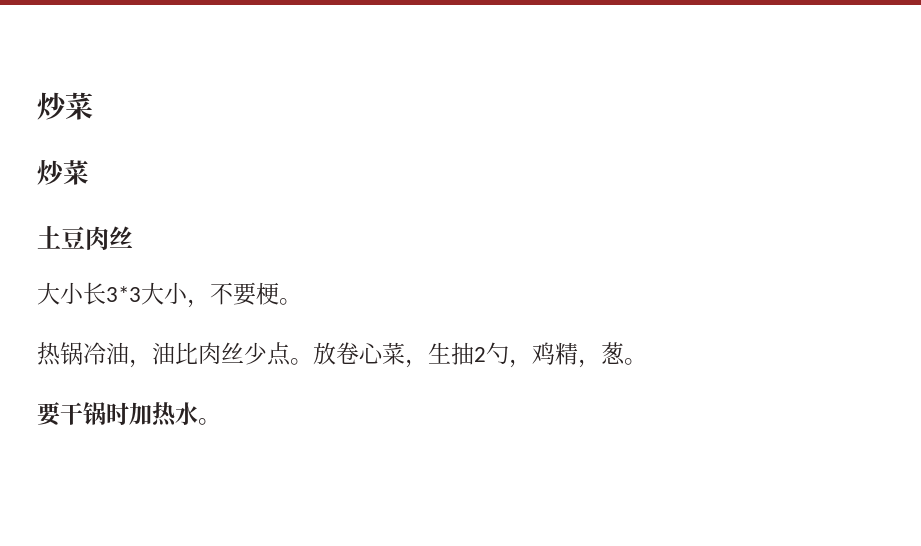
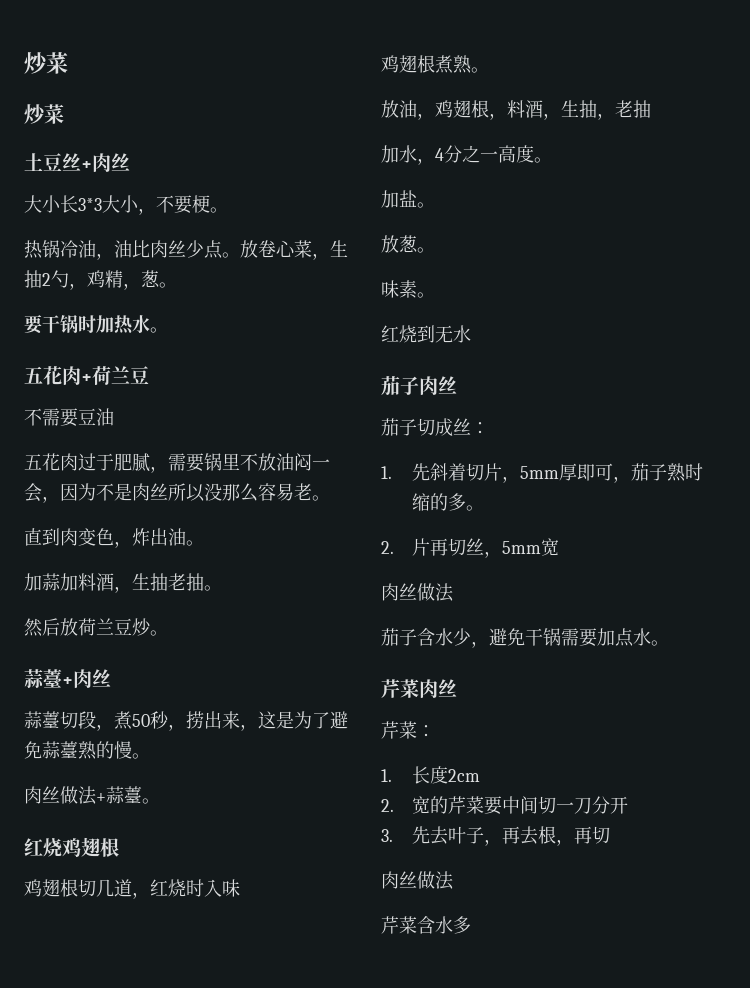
- 土豆肉丝
+ 土豆丝+肉丝
+ 五花肉+荷兰豆
+ 不需要豆油
+ 五花肉过于肥腻，需要锅里不放油闷一会，因为不是肉丝所以没那么容易老。
+ 直到肉变色，炸出油。
+ 加蒜加料酒，生抽老抽。
+ 然后放荷兰豆炒。
+ 蒜薹+肉丝
+ 蒜薹切段，煮50秒，捞出来，这是为了避免蒜薹熟的慢。
+ 肉丝做法+蒜薹。
+ 红烧鸡翅根
+ 鸡翅根切几道，红烧时入味
+ 鸡翅根煮熟。
+ 放油，鸡翅根，料酒，生抽，老抽
+ 加水，4分之一高度。
+ 加盐。
+ 放葱。
+ 味素。
+ 红烧到无水
+ 茄子肉丝
+ 茄子切成丝：
+ 1.先斜着切片，5mm厚即可，茄子熟时缩的多。
+ 2.片再切丝，5mm宽
+ 肉丝做法
+ 茄子含水少，避免干锅需要加点水。
+ 芹菜肉丝
+ 芹菜：
+ 1.长度2cm
+ 2.宽的芹菜要中间切一刀分开
+ 3.先去叶子，再去根，再切
+ 肉丝做法
+ 芹菜含水多

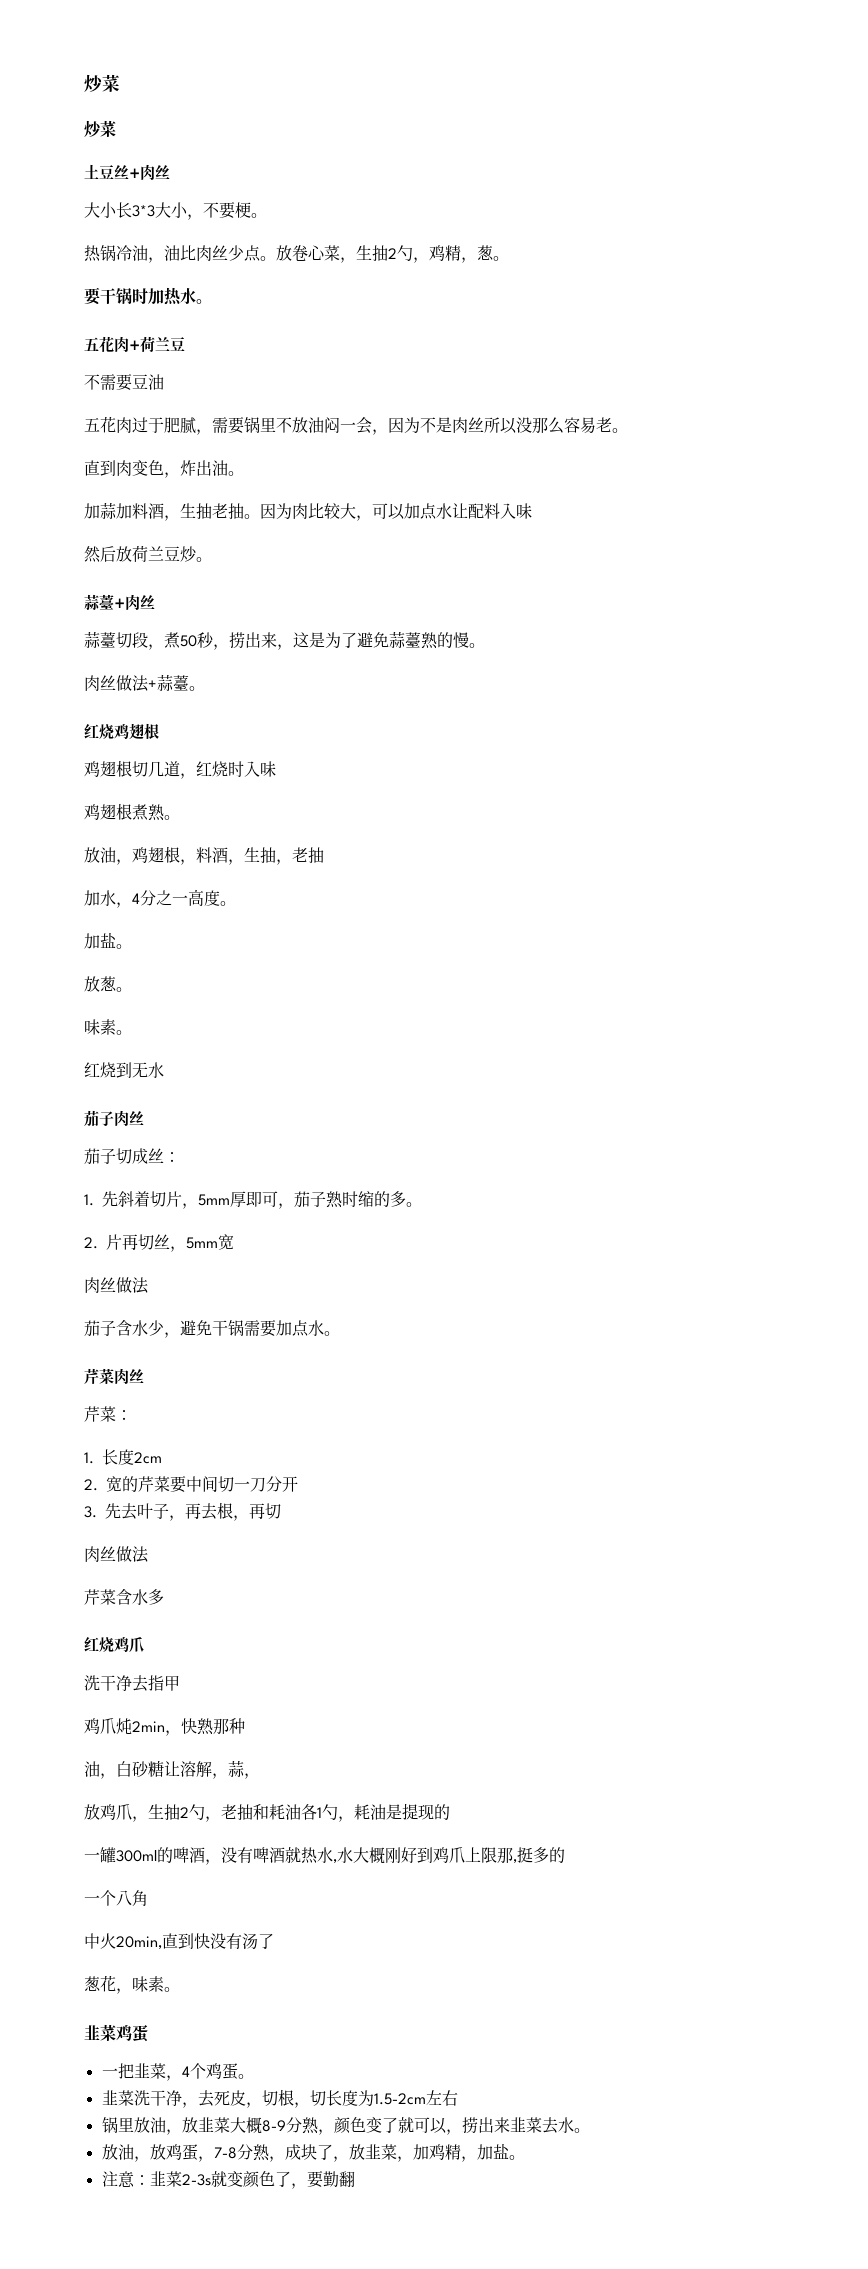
+ 因为肉比较大，可以加点水让配料入味
+ 红烧鸡爪
+ 洗干净去指甲
+ 鸡爪炖2min，快熟那种
+ 油，白砂糖让溶解，蒜，
+ 放鸡爪，生抽2勺，老抽和耗油各1勺，耗油是提现的
+ 一罐300ml的啤酒，没有啤酒就热水,水大概刚好到鸡爪上限那,挺多的
+ 一个八角
+ 中火20min,直到快没有汤了
+ 葱花，味素。
+ 韭菜鸡蛋
+ 一把韭菜，4个鸡蛋。
+ 韭菜洗干净，去死皮，切根，切长度为1.5-2cm左右
+ 锅里放油，放韭菜大概8-9分熟，颜色变了就可以，捞出来韭菜去水。
+ 放油，放鸡蛋，7-8分熟，成块了，放韭菜，加鸡精，加盐。
+ 注意：韭菜2-3s就变颜色了，要勤翻

